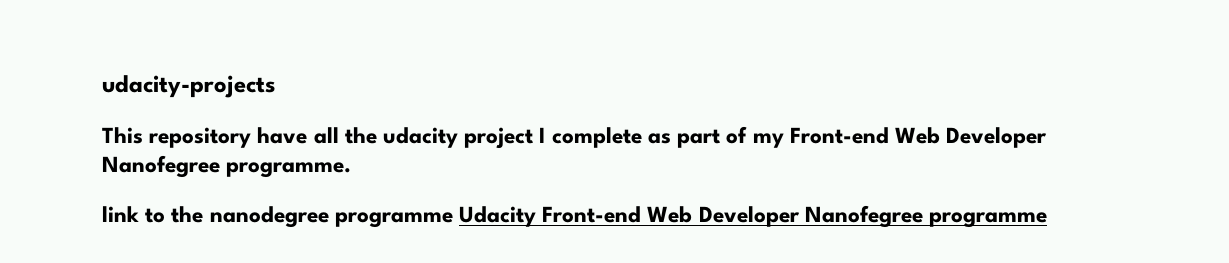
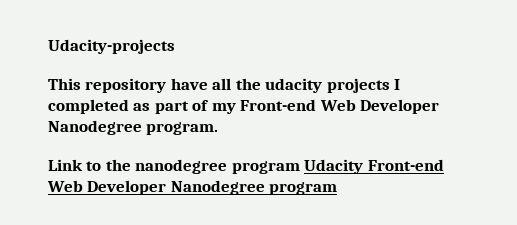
- udacity-projects
+ Udacity-projects
- This repository have all the udacity project I complete as part of my Front-end Web Developer Nanofegree programme.
- link to the nanodegree programme Udacity Front-end Web Developer Nanofegree programme
+ This repository have all the udacity projects I completed as part of my Front-end Web Developer Nanodegree program.
+ Link to the nanodegree program Udacity Front-end Web Developer Nanodegree program

